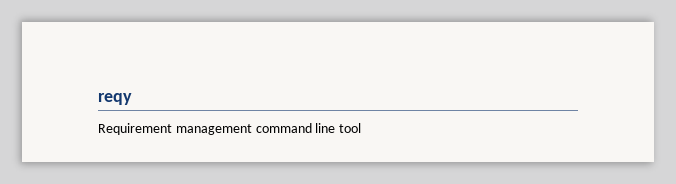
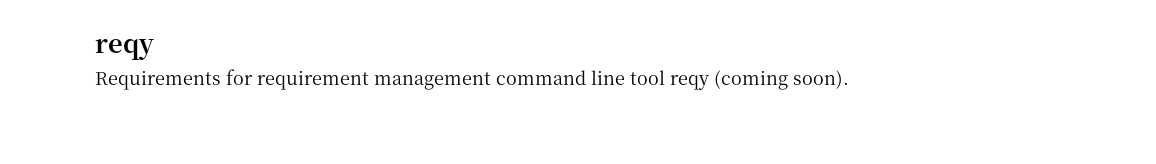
- Requirement management command line tool
+ Requirements for requirement management command line tool reqy (coming soon).

